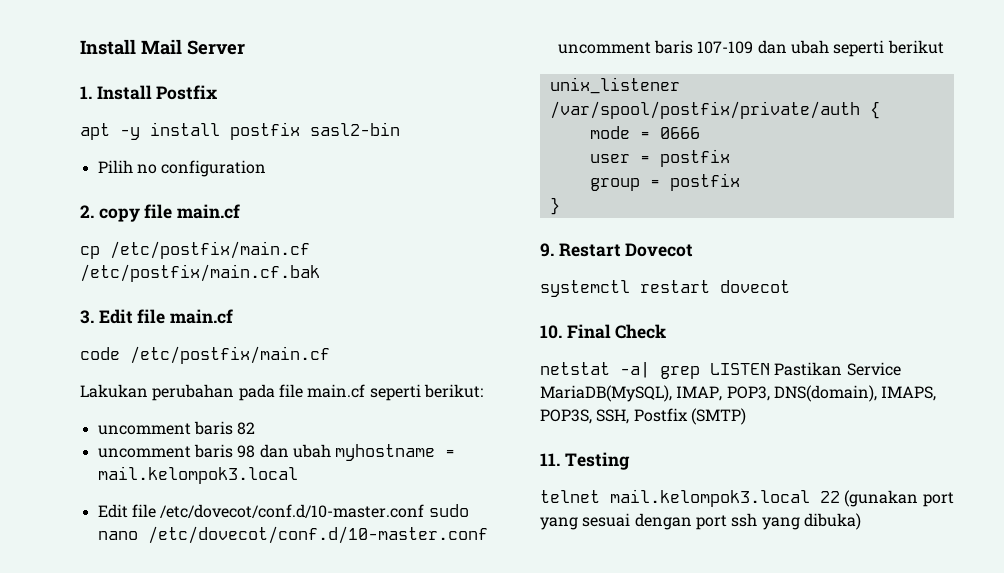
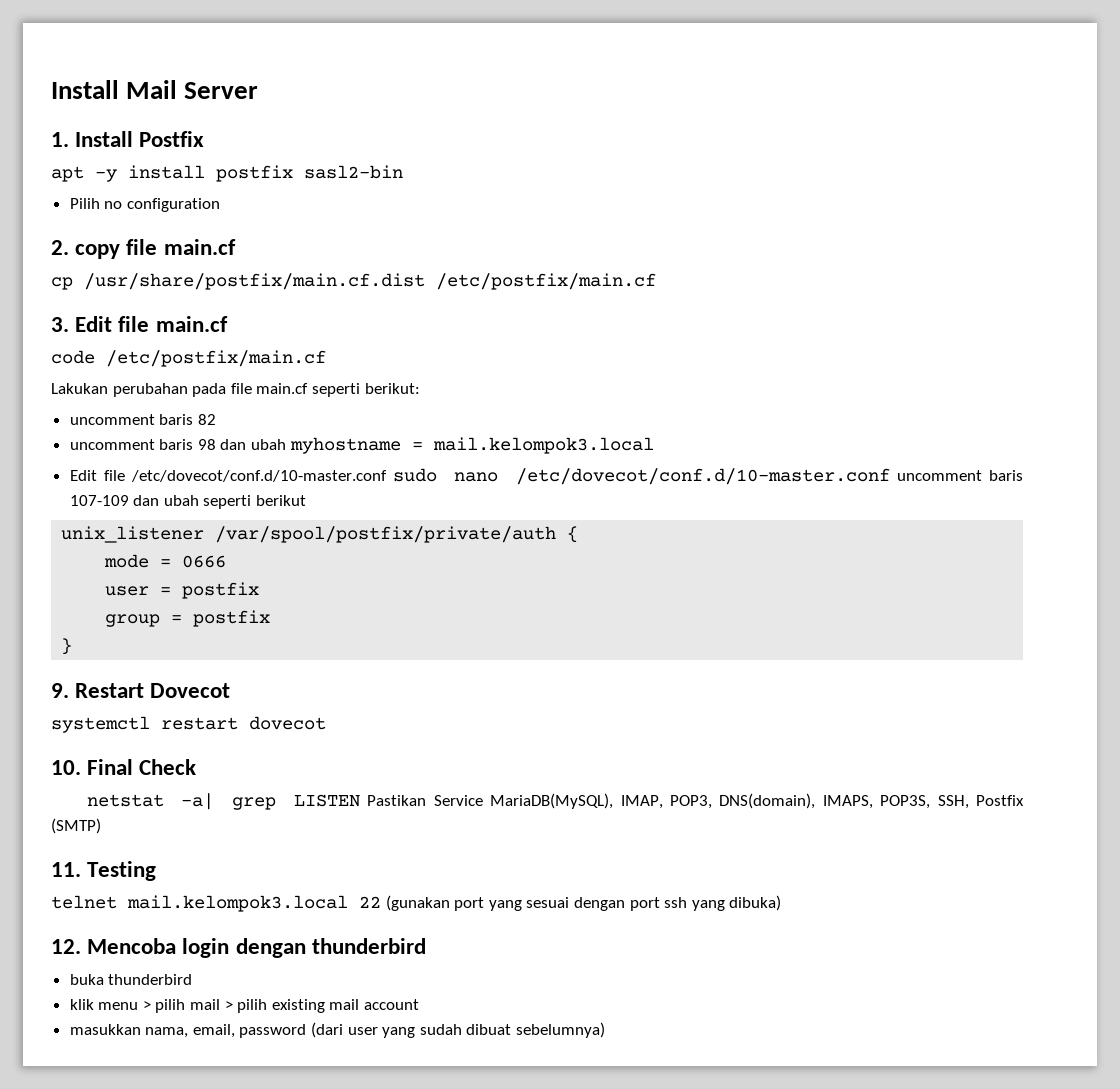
- cp /etc/postfix/main.cf /etc/postfix/main.cf.bak
+ cp /usr/share/postfix/main.cf.dist /etc/postfix/main.cf
+ 12. Mencoba login dengan thunderbird
+ buka thunderbird
+ klik menu > pilih mail > pilih existing mail account
+ masukkan nama, email, password (dari user yang sudah dibuat sebelumnya)

